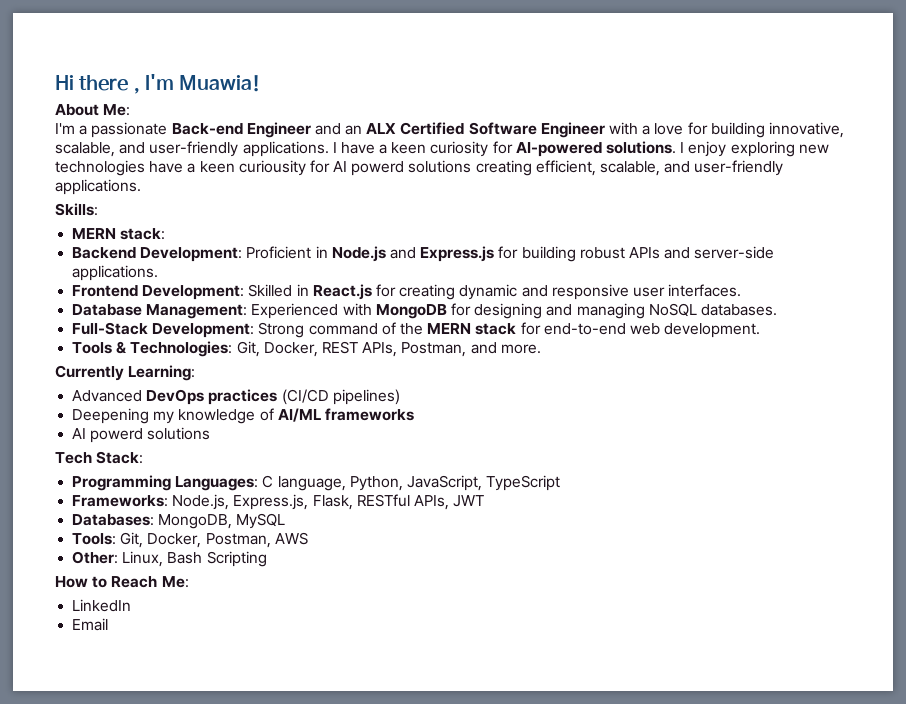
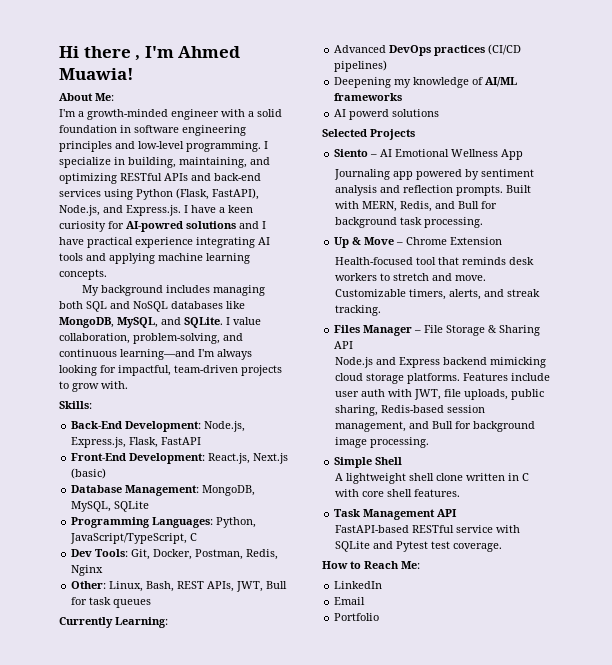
- Hi there , I'm Muawia!
+ Hi there , I'm Ahmed Muawia!
- I'm a passionate Back-end Engineer and an ALX Certified Software Engineer with a love for building innovative, scalable, and user-friendly applications. I have a keen curiosity for AI-powered solutions. I enjoy exploring new technologies have a keen curiousity for AI powerd solutions creating efficient, scalable, and user-friendly applications.
+ I'm a growth-minded engineer with a solid foundation in software engineering principles and low-level programming. I specialize in building, maintaining, and optimizing RESTful APIs and back-end services using Python (Flask, FastAPI), Node.js, and Express.js. I have a keen curiosity for AI-powred solutions and I have practical experience integrating AI tools and applying machine learning concepts.
+ My background includes managing both SQL and NoSQL databases like MongoDB, MySQL, and SQLite. I value collaboration, problem-solving, and continuous learning—and I'm always looking for impactful, team-driven projects to grow with.
  Skills:
- MERN stack:
- Backend Development: Proficient in Node.js and Express.js for building robust APIs and server-side applications.
- Frontend Development: Skilled in React.js for creating dynamic and responsive user interfaces.
- Database Management: Experienced with MongoDB for designing and managing NoSQL databases.
- Full-Stack Development: Strong command of the MERN stack for end-to-end web development.
- Tools & Technologies: Git, Docker, REST APIs, Postman, and more.
+ Back-End Development: Node.js, Express.js, Flask, FastAPI
+ Front-End Development: React.js, Next.js (basic)
+ Database Management: MongoDB, MySQL, SQLite
+ Programming Languages: Python, JavaScript/TypeScript, C
+ Dev Tools: Git, Docker, Postman, Redis, Nginx
+ Other: Linux, Bash, REST APIs, JWT, Bull for task queues
- Tech Stack:
- Programming Languages: C language, Python, JavaScript, TypeScript
- Frameworks: Node.js, Express.js, Flask, RESTful APIs, JWT
- Databases: MongoDB, MySQL
- Tools: Git, Docker, Postman, AWS
- Other: Linux, Bash Scripting
+ Selected Projects
+ Siento – AI Emotional Wellness App
+ Journaling app powered by sentiment analysis and reflection prompts. Built with MERN, Redis, and Bull for background task processing.
+ Up & Move – Chrome Extension
+ Health-focused tool that reminds desk workers to stretch and move. Customizable timers, alerts, and streak tracking.
+ Files Manager – File Storage & Sharing API
+ Node.js and Express backend mimicking cloud storage platforms. Features include user auth with JWT, file uploads, public sharing, Redis-based session management, and Bull for background image processing.
+ Simple Shell
+ A lightweight shell clone written in C with core shell features.
+ Task Management API
+ FastAPI-based RESTful service with SQLite and Pytest test coverage.
+ Portfolio

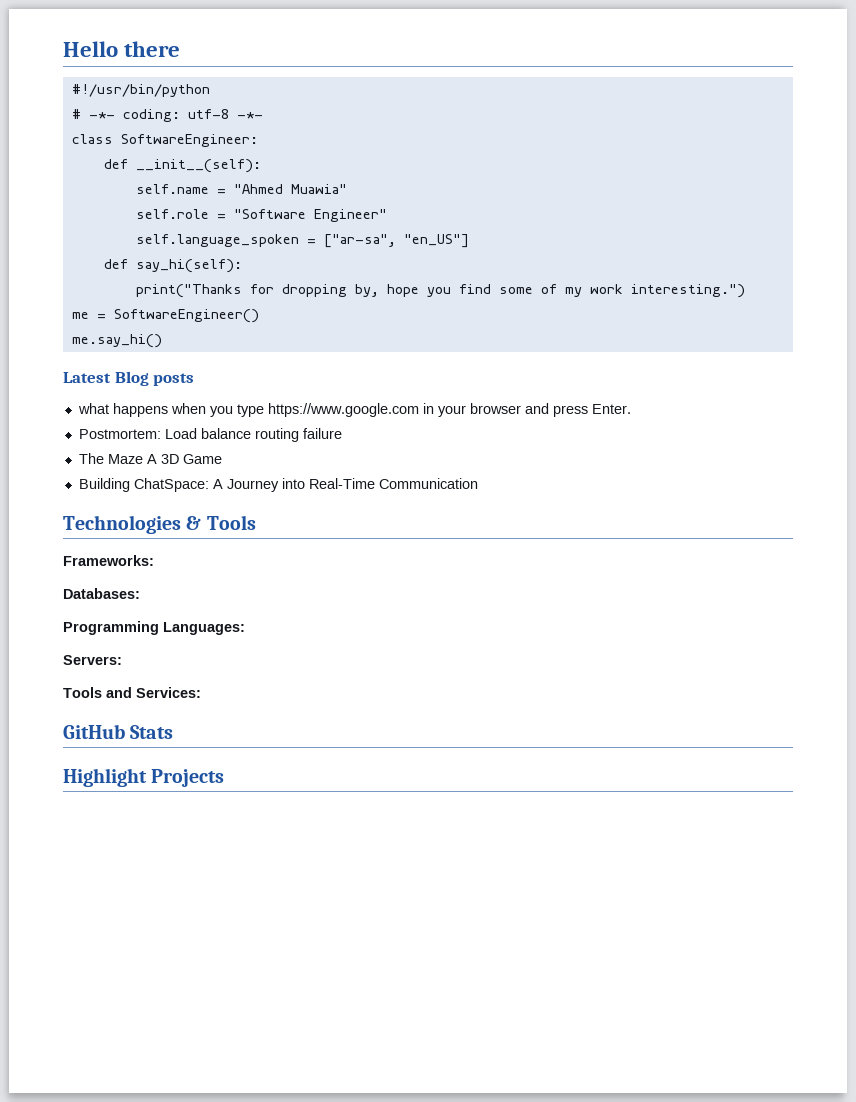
- Hi there , I'm Ahmed Muawia!
- About Me:
- I'm a growth-minded engineer with a solid foundation in software engineering principles and low-level programming. I specialize in building, maintaining, and optimizing RESTful APIs and back-end services using Python (Flask, FastAPI), Node.js, and Express.js. I have a keen curiosity for AI-powred solutions and I have practical experience integrating AI tools and applying machine learning concepts.
- My background includes managing both SQL and NoSQL databases like MongoDB, MySQL, and SQLite. I value collaboration, problem-solving, and continuous learning—and I'm always looking for impactful, team-driven projects to grow with.
- Skills:
- Back-End Development: Node.js, Express.js, Flask, FastAPI
- Front-End Development: React.js, Next.js (basic)
- Database Management: MongoDB, MySQL, SQLite
- Programming Languages: Python, JavaScript/TypeScript, C
- Dev Tools: Git, Docker, Postman, Redis, Nginx
- Other: Linux, Bash, REST APIs, JWT, Bull for task queues
- Currently Learning:
- Advanced DevOps practices (CI/CD pipelines)
- Deepening my knowledge of AI/ML frameworks
- AI powerd solutions
- Selected Projects
- Siento – AI Emotional Wellness App
- Journaling app powered by sentiment analysis and reflection prompts. Built with MERN, Redis, and Bull for background task processing.
- Up & Move – Chrome Extension
- Health-focused tool that reminds desk workers to stretch and move. Customizable timers, alerts, and streak tracking.
- Files Manager – File Storage & Sharing API
- Node.js and Express backend mimicking cloud storage platforms. Features include user auth with JWT, file uploads, public sharing, Redis-based session management, and Bull for background image processing.
- Simple Shell
- A lightweight shell clone written in C with core shell features.
- Task Management API
- FastAPI-based RESTful service with SQLite and Pytest test coverage.
- How to Reach Me:
- LinkedIn
- Email
- Portfolio
+ Hello there
+ #!/usr/bin/python
+ # -*- coding: utf-8 -*-
+ class SoftwareEngineer:
+ def __init__(self):
+ self.name = "Ahmed Muawia"
+ self.role = "Software Engineer"
+ self.language_spoken = ["ar-sa", "en_US"]
+ def say_hi(self):
+ print("Thanks for dropping by, hope you find some of my work interesting.")
+ me = SoftwareEngineer()
+ me.say_hi()
+ Latest Blog posts
+ what happens when you type https://www.google.com in your browser and press Enter.
+ Postmortem: Load balance routing failure
+ The Maze A 3D Game
+ Building ChatSpace: A Journey into Real-Time Communication
+ Technologies & Tools
+ Frameworks:
+ Databases:
+ Programming Languages:
+ Servers:
+ Tools and Services:
+ GitHub Stats
+ Highlight Projects

